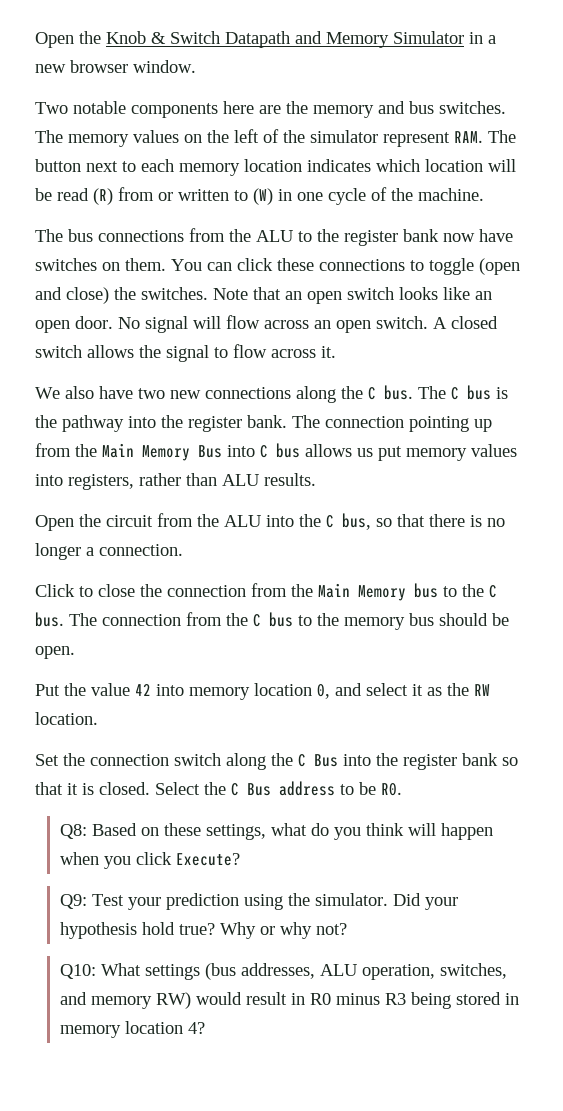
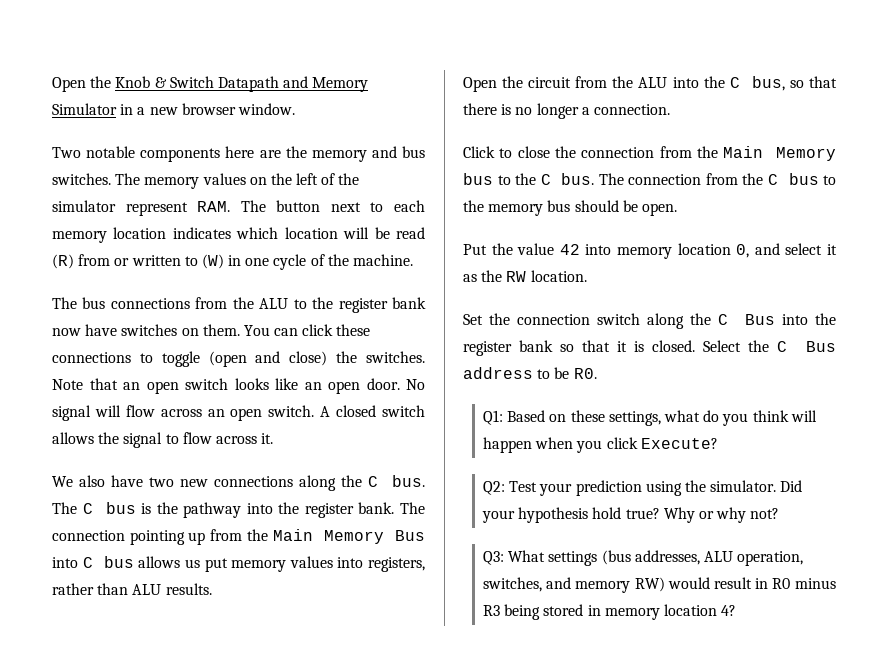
- Q8: Based on these settings, what do you think will happen when you click Execute?
+ Q1: Based on these settings, what do you think will happen when you click Execute?
- Q9: Test your prediction using the simulator.
+ Q2: Test your prediction using the simulator.
- Q10: What settings (bus addresses, ALU operation, switches, and memory RW) would result in R0 minus R3 being stored in memory location 4?
+ Q3: What settings (bus addresses, ALU operation, switches, and memory RW) would result in R0 minus R3 being stored in memory location 4?

